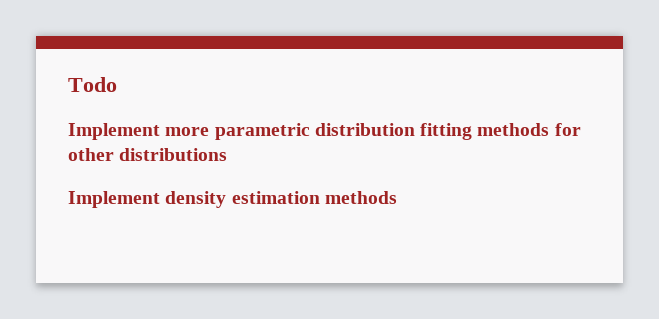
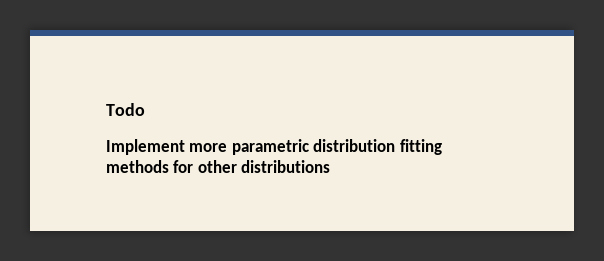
- Implement density estimation methods

